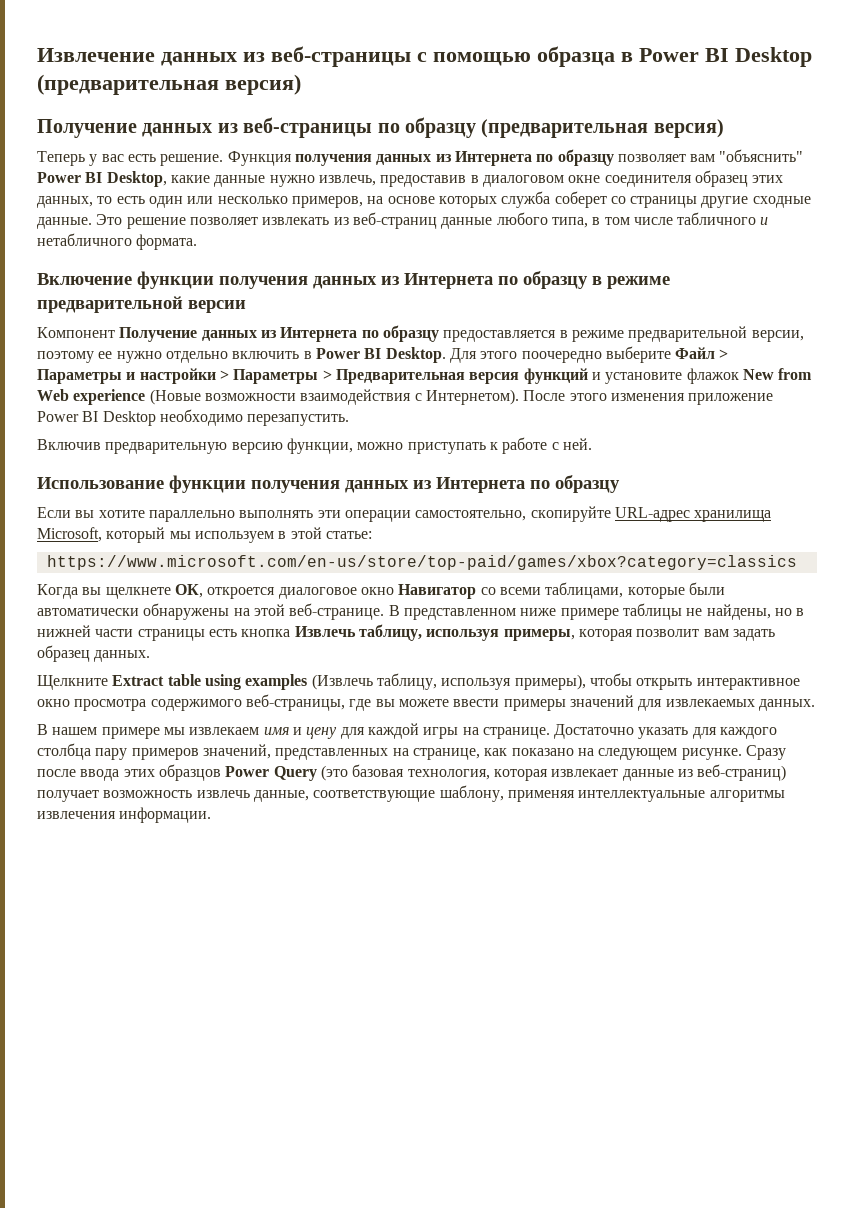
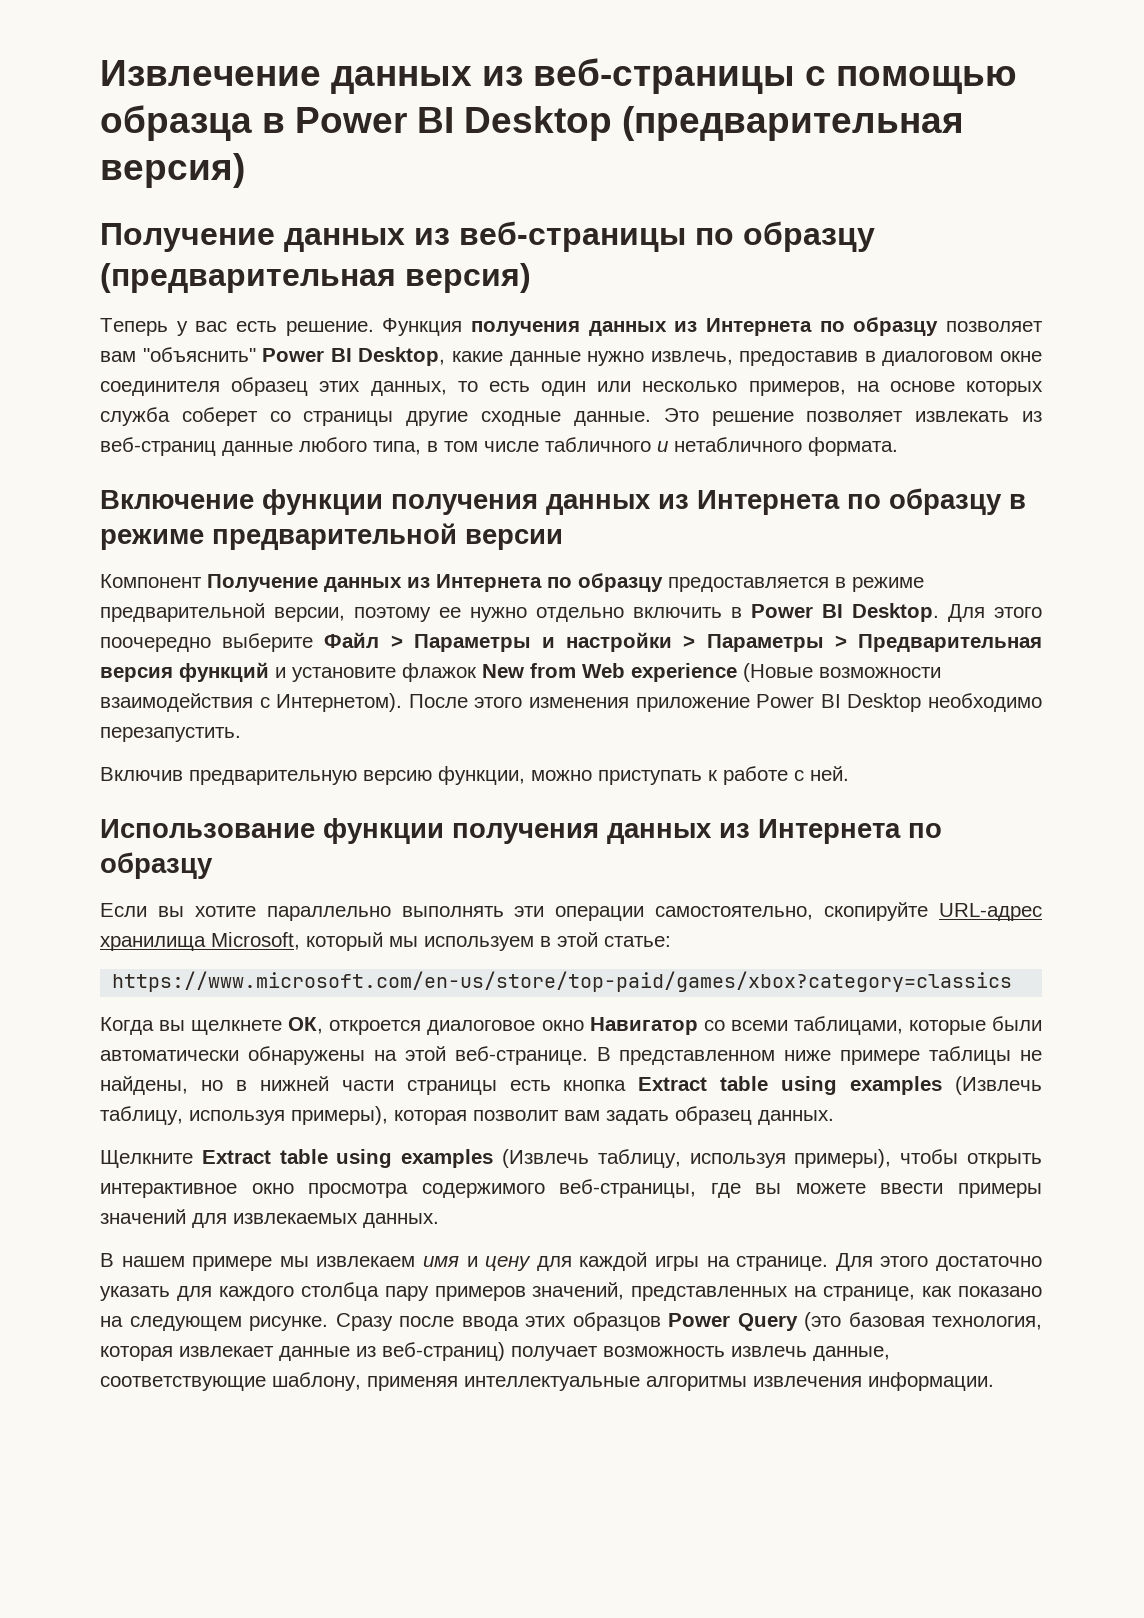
- В представленном ниже примере таблицы не найдены, но в нижней части страницы есть кнопка Извлечь таблицу, используя примеры, которая позволит вам задать образец данных.
+ В представленном ниже примере таблицы не найдены, но в нижней части страницы есть кнопка Extract table using examples (Извлечь таблицу, используя примеры), которая позволит вам задать образец данных.
- Достаточно указать для каждого столбца пару примеров значений, представленных на странице, как показано на следующем рисунке.
+ Для этого достаточно указать для каждого столбца пару примеров значений, представленных на странице, как показано на следующем рисунке.

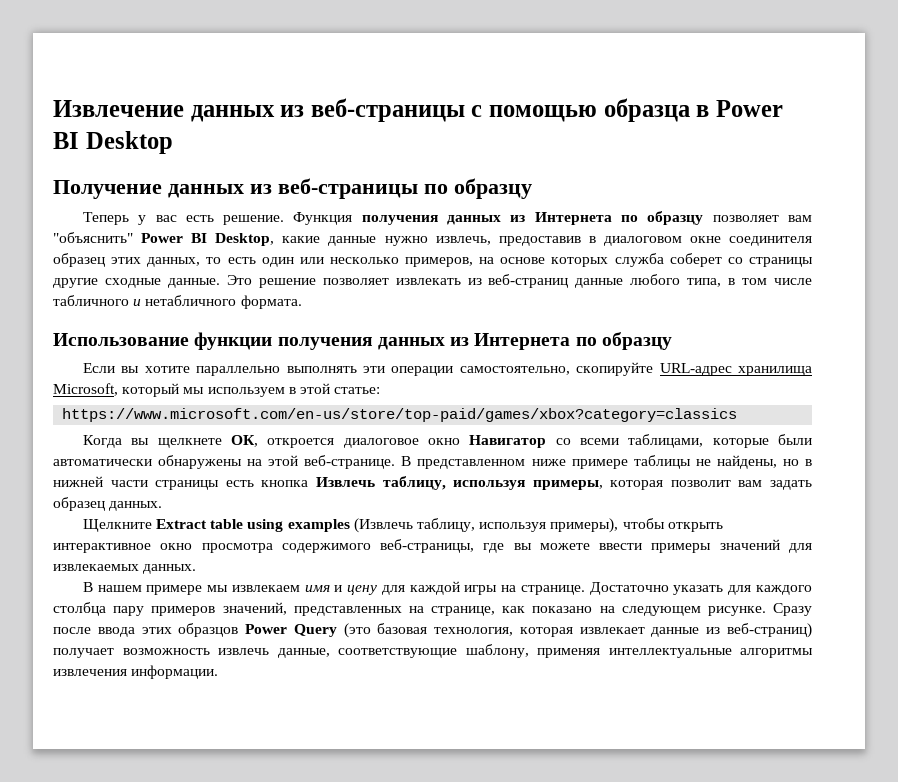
- Извлечение данных из веб-страницы с помощью образца в Power BI Desktop (предварительная версия)
+ Извлечение данных из веб-страницы с помощью образца в Power BI Desktop
- Получение данных из веб-страницы по образцу (предварительная версия)
+ Получение данных из веб-страницы по образцу
- Включение функции получения данных из Интернета по образцу в режиме предварительной версии
- Компонент Получение данных из Интернета по образцу предоставляется в режиме предварительной версии, поэтому ее нужно отдельно включить в Power BI Desktop. Для этого поочередно выберите Файл > Параметры и настройки > Параметры > Предварительная версия функций и установите флажок New from Web experience (Новые возможности взаимодействия с Интернетом). После этого изменения приложение Power BI Desktop необходимо перезапустить.
- Включив предварительную версию функции, можно приступать к работе с ней.
- В представленном ниже примере таблицы не найдены, но в нижней части страницы есть кнопка Extract table using examples (Извлечь таблицу, используя примеры), которая позволит вам задать образец данных.
+ В представленном ниже примере таблицы не найдены, но в нижней части страницы есть кнопка Извлечь таблицу, используя примеры, которая позволит вам задать образец данных.
- Для этого достаточно указать для каждого столбца пару примеров значений, представленных на странице, как показано на следующем рисунке.
+ Достаточно указать для каждого столбца пару примеров значений, представленных на странице, как показано на следующем рисунке.

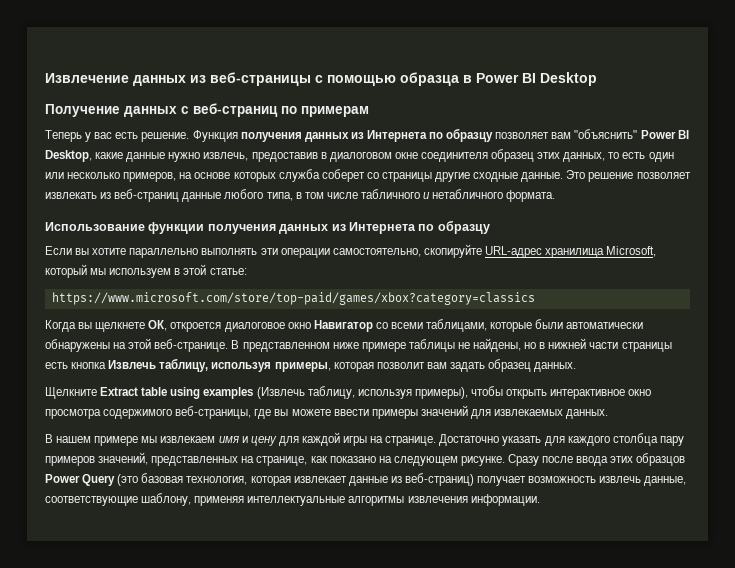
- Получение данных из веб-страницы по образцу
+ Получение данных с веб-страниц по примерам
- https://www.microsoft.com/en-us/store/top-paid/games/xbox?category=classics
+ https://www.microsoft.com/store/top-paid/games/xbox?category=classics

